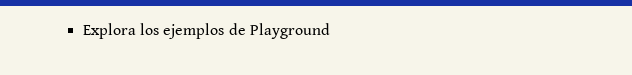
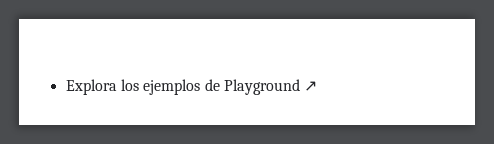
- Explora los ejemplos de Playground
+ Explora los ejemplos de Playground ↗

